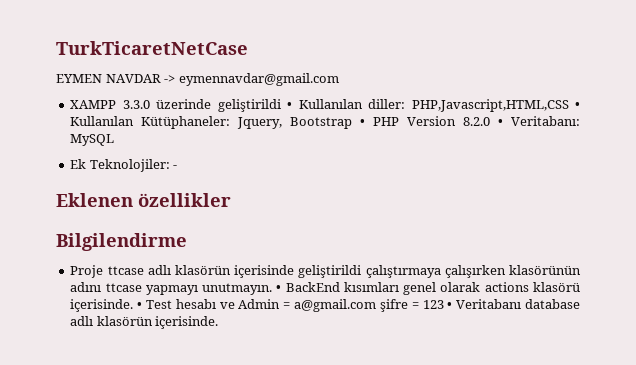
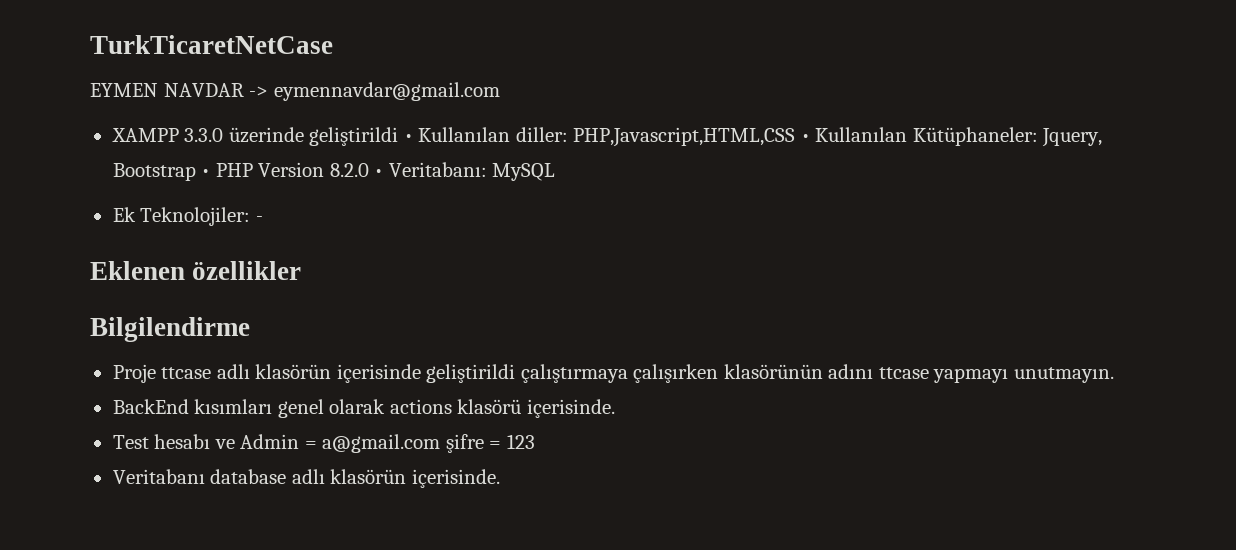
- Proje ttcase adlı klasörün içerisinde geliştirildi çalıştırmaya çalışırken klasörünün adını ttcase yapmayı unutmayın. • BackEnd kısımları genel olarak actions klasörü içerisinde. • Test hesabı ve Admin = a@gmail.com şifre = 123 • Veritabanı database adlı klasörün içerisinde.
+ Proje ttcase adlı klasörün içerisinde geliştirildi çalıştırmaya çalışırken klasörünün adını ttcase yapmayı unutmayın.
+ BackEnd kısımları genel olarak actions klasörü içerisinde.
+ Test hesabı ve Admin = a@gmail.com şifre = 123
+ Veritabanı database adlı klasörün içerisinde.

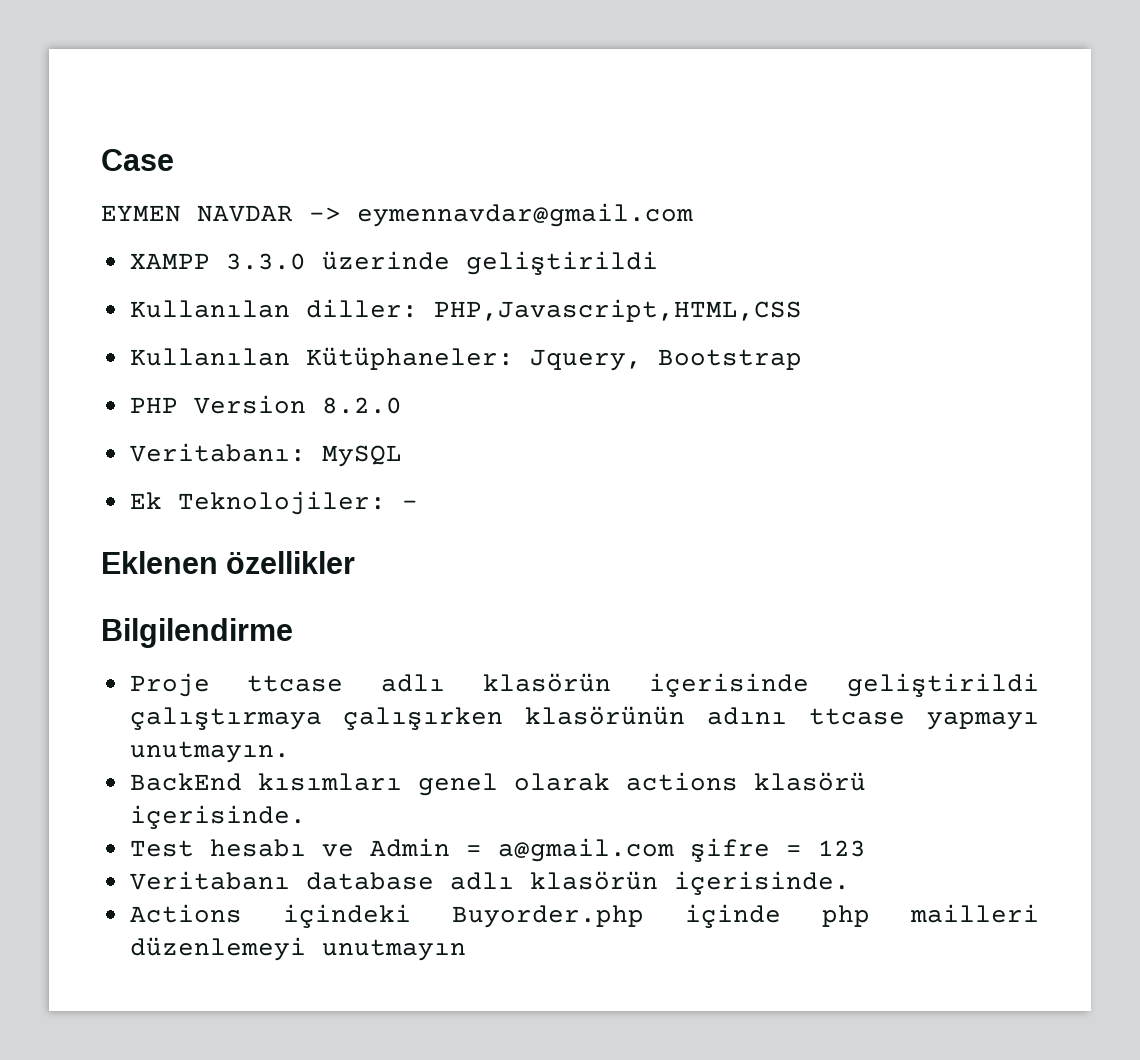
- TurkTicaretNetCase
+ Case
- XAMPP 3.3.0 üzerinde geliştirildi • Kullanılan diller: PHP,Javascript,HTML,CSS • Kullanılan Kütüphaneler: Jquery, Bootstrap • PHP Version 8.2.0 • Veritabanı: MySQL
+ XAMPP 3.3.0 üzerinde geliştirildi
+ Kullanılan diller: PHP,Javascript,HTML,CSS
+ Kullanılan Kütüphaneler: Jquery, Bootstrap
+ PHP Version 8.2.0
+ Veritabanı: MySQL
+ Actions içindeki Buyorder.php içinde php mailleri düzenlemeyi unutmayın

